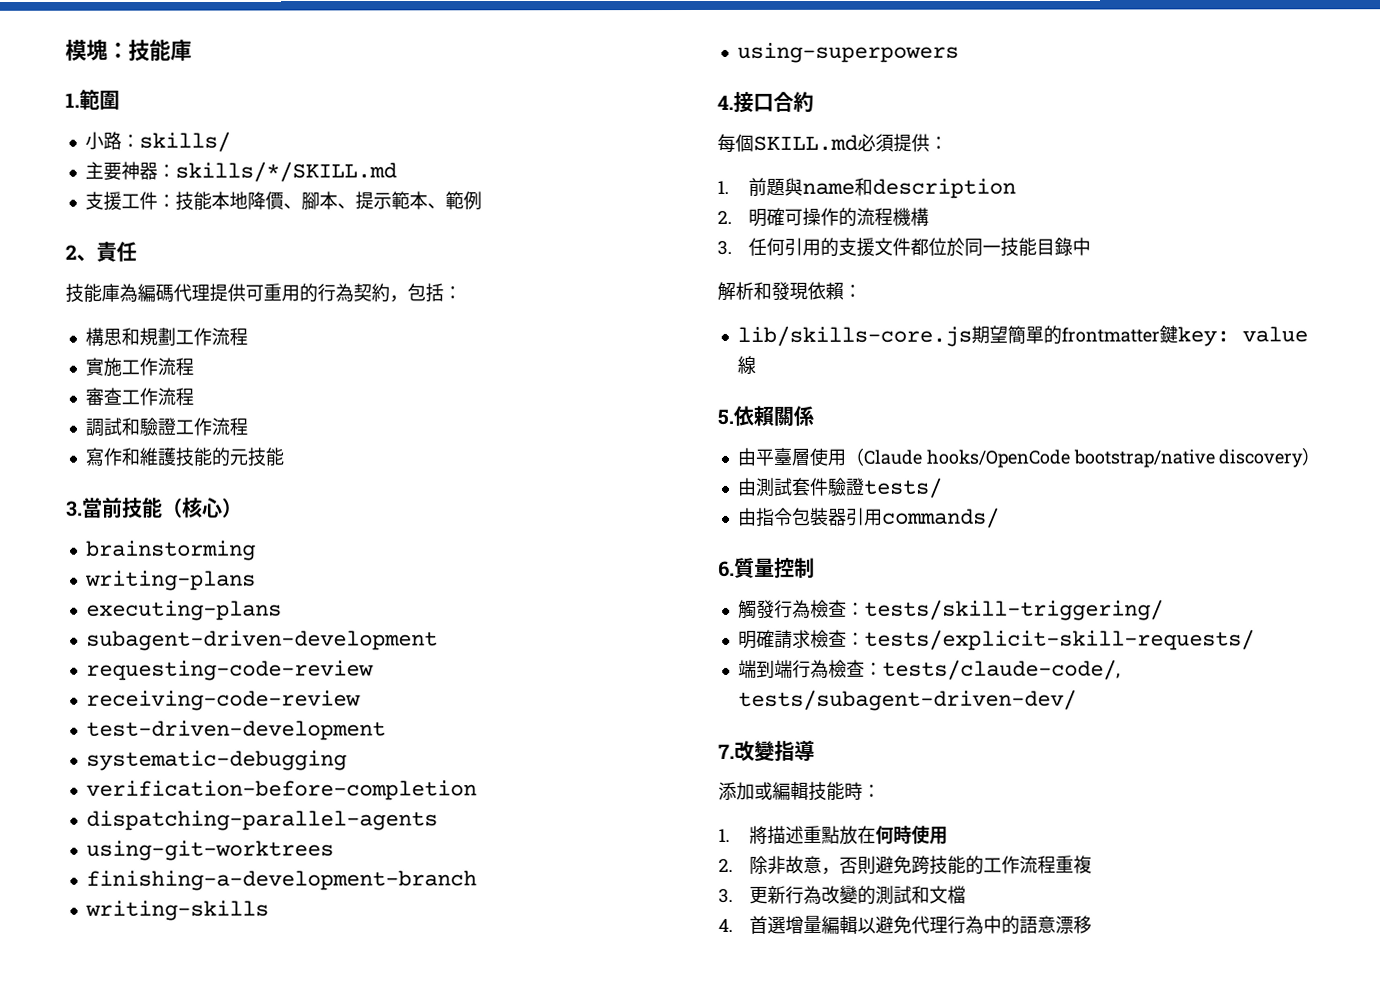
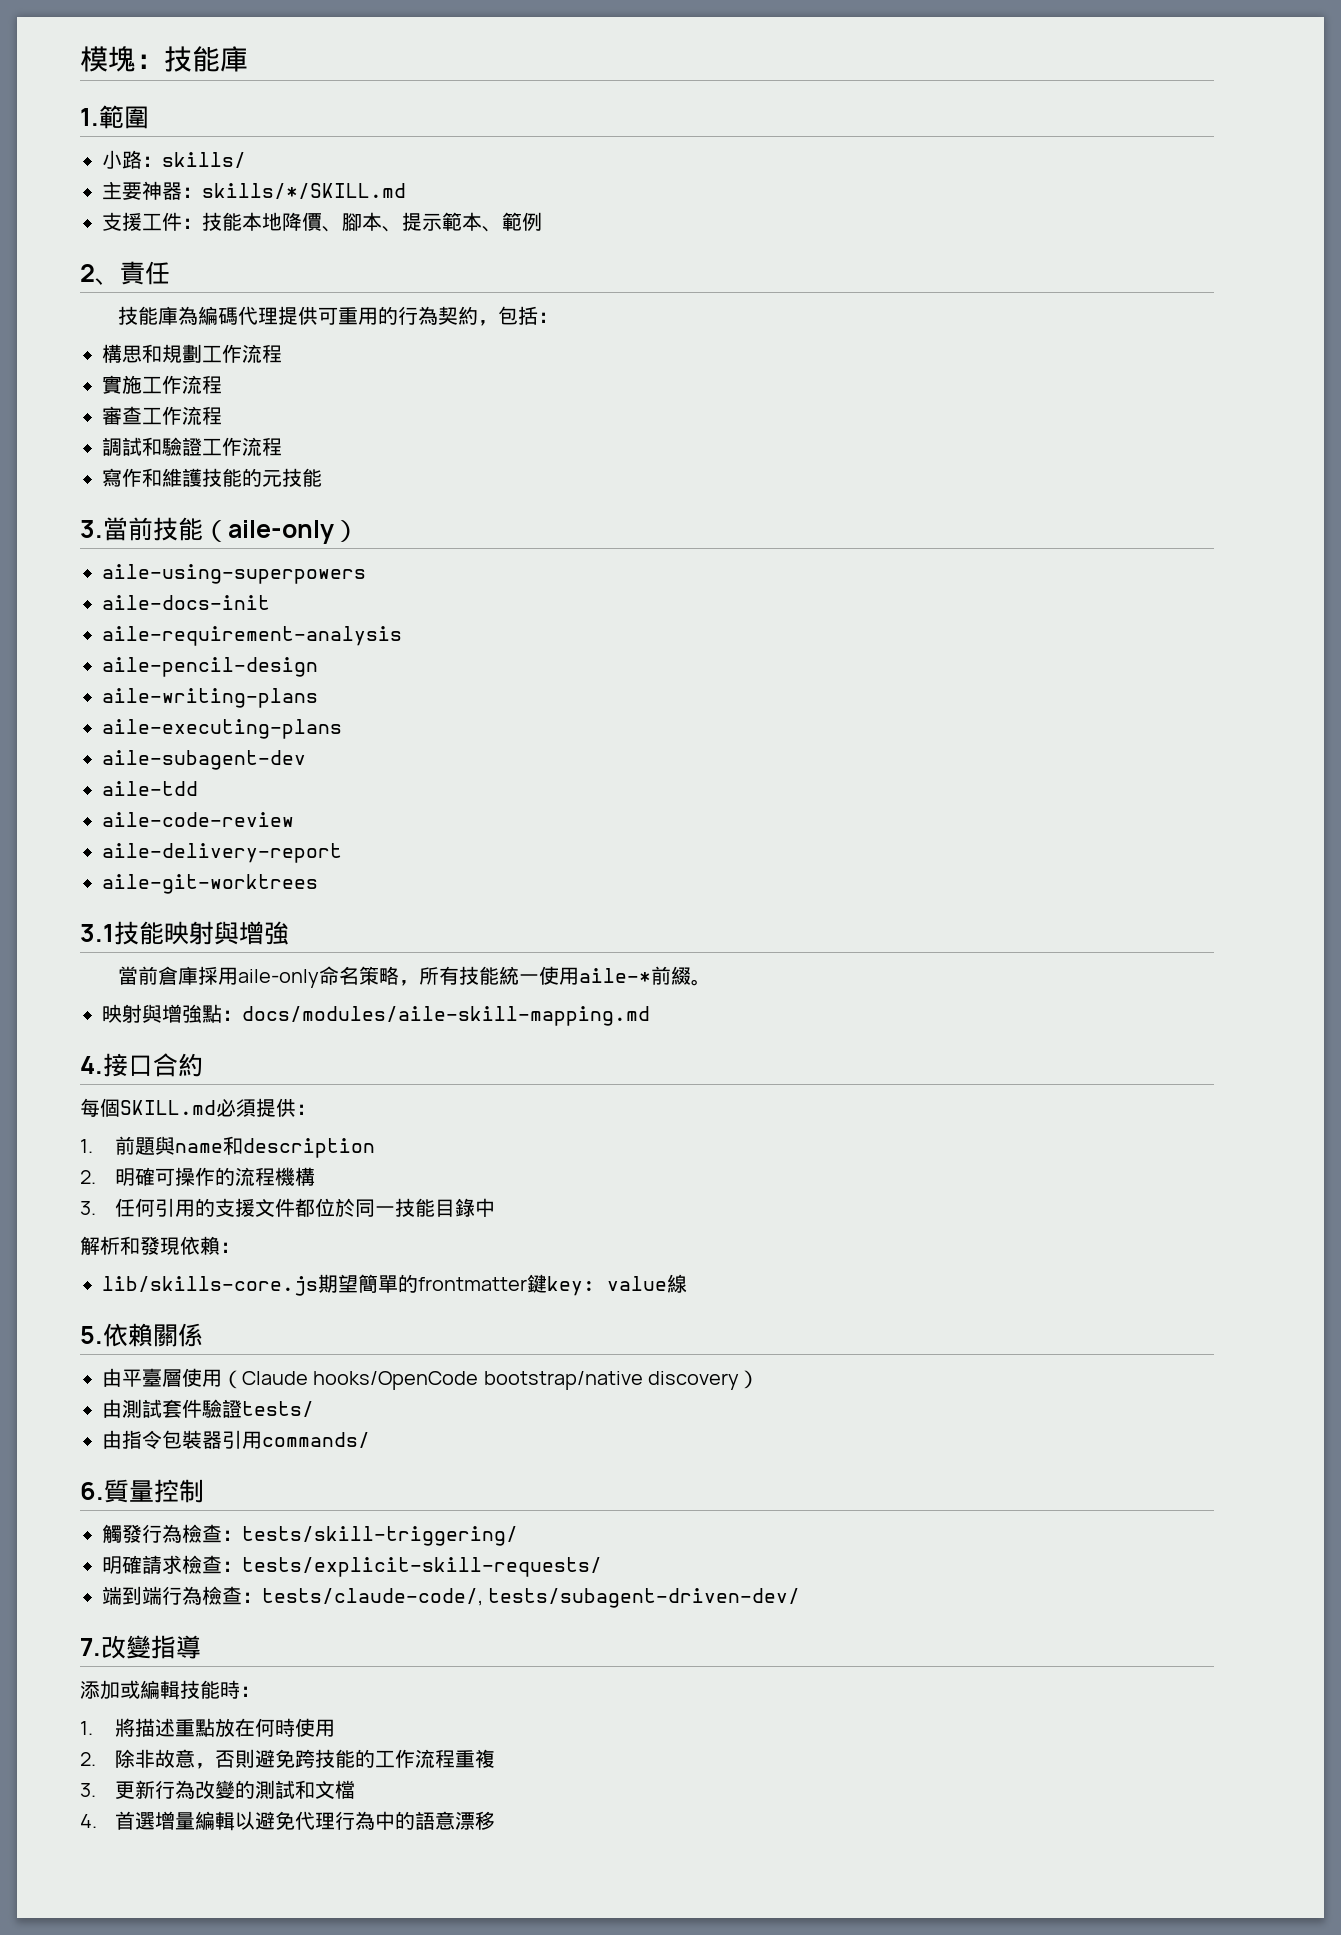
- 3.當前技能（核心）
- brainstorming
- writing-plans
- executing-plans
- subagent-driven-development
- requesting-code-review
- receiving-code-review
- test-driven-development
- systematic-debugging
- verification-before-completion
- dispatching-parallel-agents
- using-git-worktrees
- finishing-a-development-branch
- writing-skills
- using-superpowers
+ 3.當前技能（aile-only）
+ aile-using-superpowers
+ aile-docs-init
+ aile-requirement-analysis
+ aile-pencil-design
+ aile-writing-plans
+ aile-executing-plans
+ aile-subagent-dev
+ aile-tdd
+ aile-code-review
+ aile-delivery-report
+ aile-git-worktrees
+ 3.1技能映射與增強
+ 當前倉庫採用aile-only命名策略，所有技能統一使用aile-*前綴。
+ 映射與增強點：docs/modules/aile-skill-mapping.md

